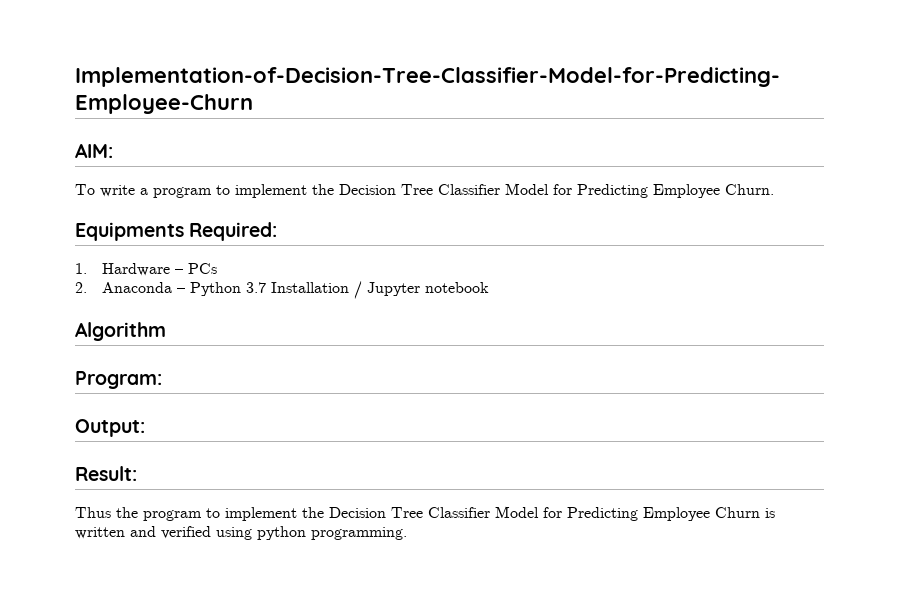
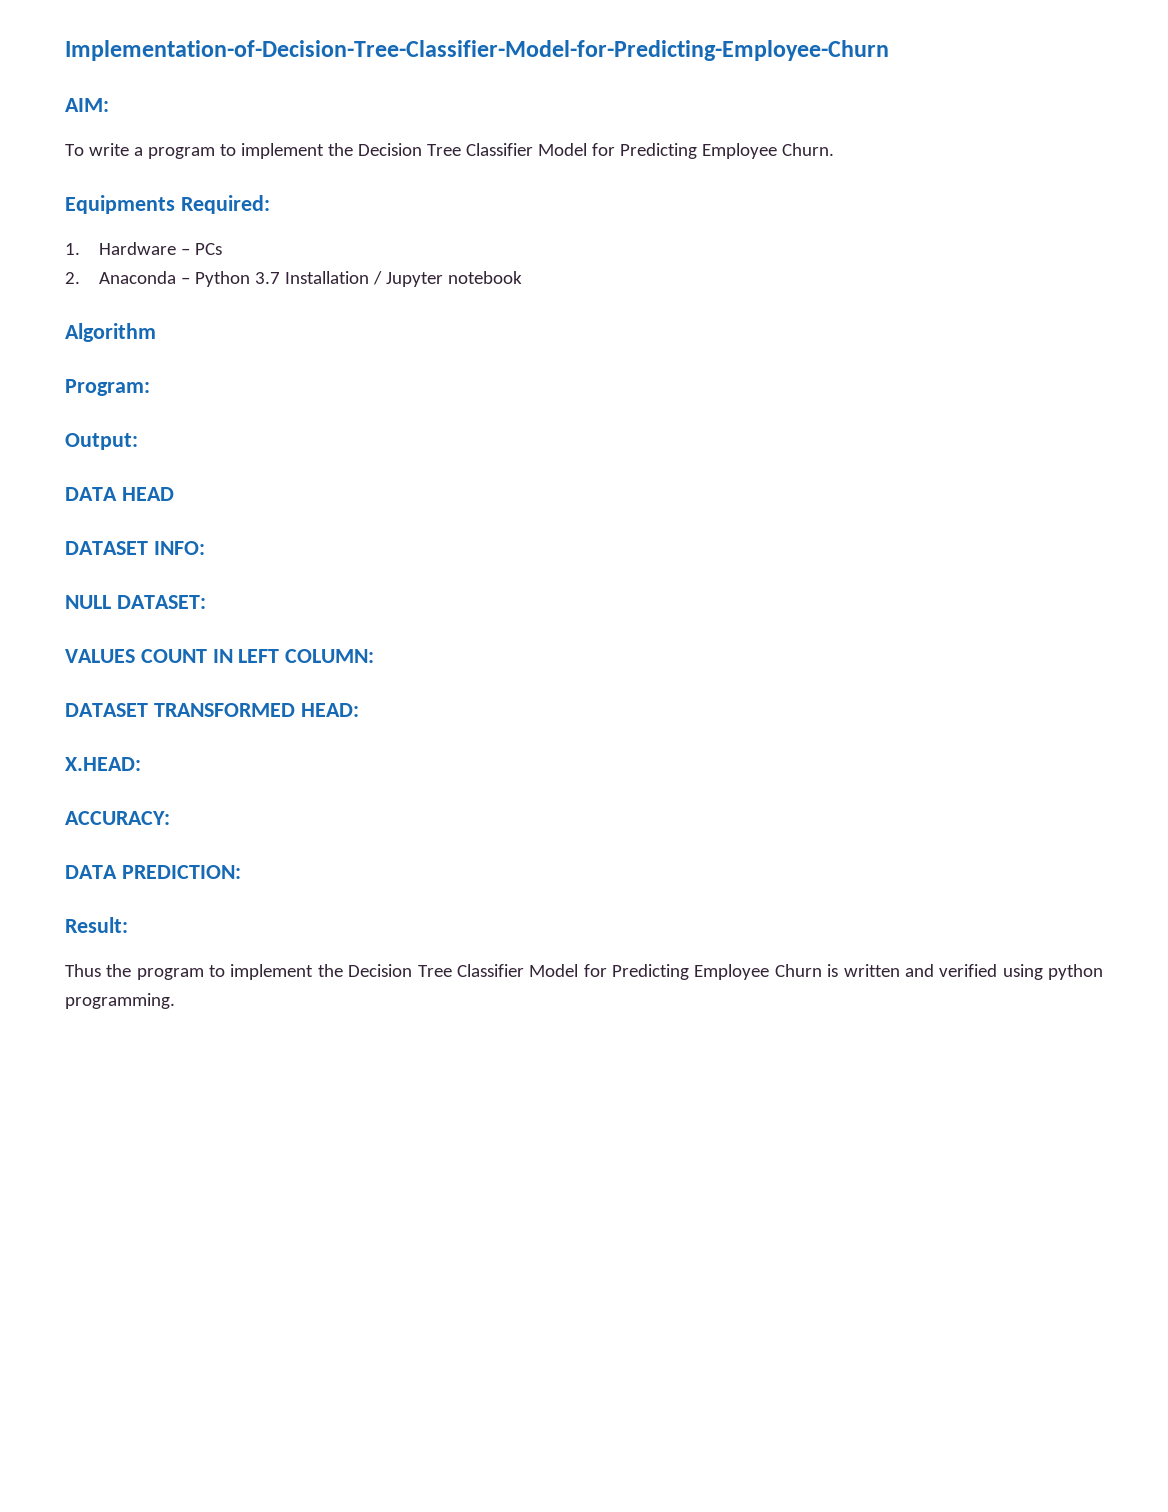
+ DATA HEAD
+ DATASET INFO:
+ NULL DATASET:
+ VALUES COUNT IN LEFT COLUMN:
+ DATASET TRANSFORMED HEAD:
+ X.HEAD:
+ ACCURACY:
+ DATA PREDICTION:

